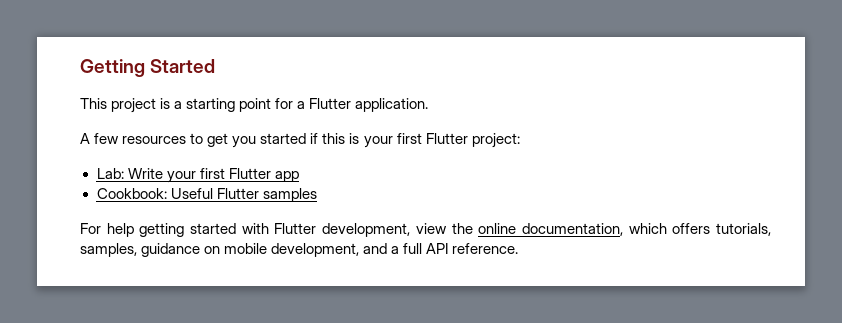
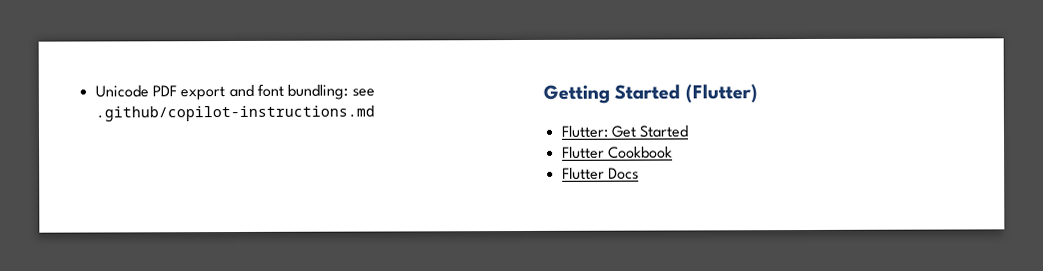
- Getting Started
- This project is a starting point for a Flutter application.
- A few resources to get you started if this is your first Flutter project:
- Lab: Write your first Flutter app
- Cookbook: Useful Flutter samples
- For help getting started with Flutter development, view the online documentation, which offers tutorials, samples, guidance on mobile development, and a full API reference.
+ Unicode PDF export and font bundling: see .github/copilot-instructions.md
+ Getting Started (Flutter)
+ Flutter: Get Started
+ Flutter Cookbook
+ Flutter Docs

